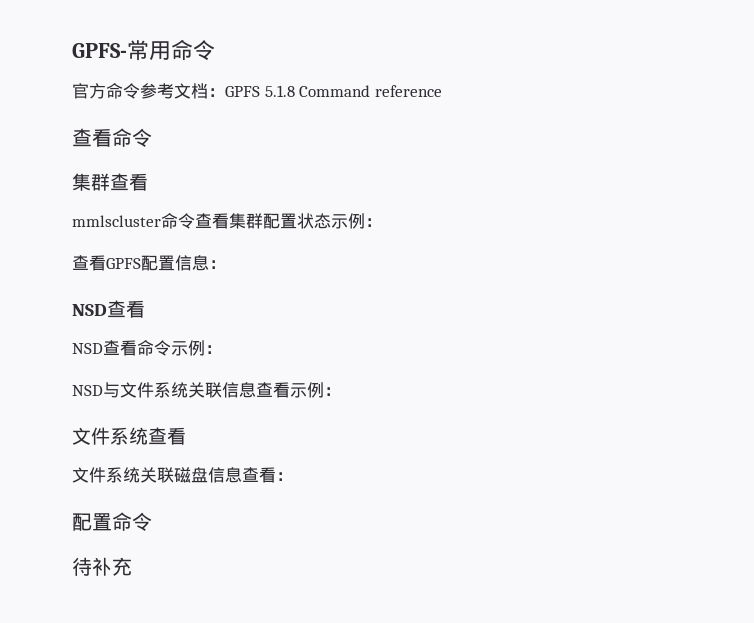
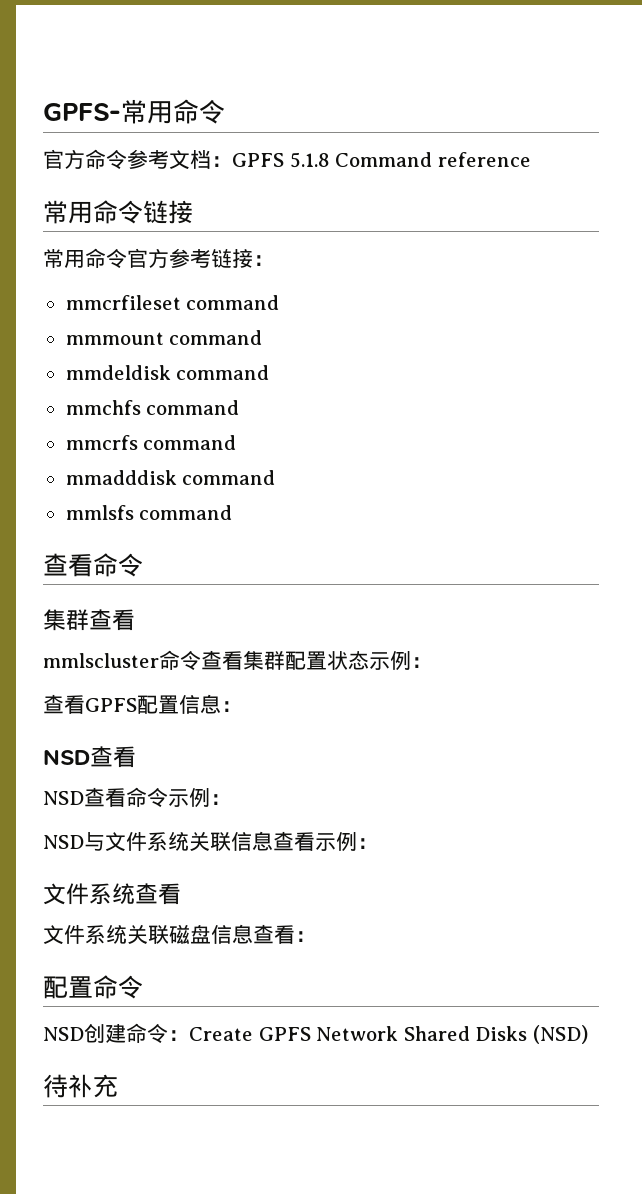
+ 常用命令链接
+ 常用命令官方参考链接：
+ mmcrfileset command
+ mmmount command
+ mmdeldisk command
+ mmchfs command
+ mmcrfs command
+ mmadddisk command
+ mmlsfs command
+ NSD创建命令：Create GPFS Network Shared Disks (NSD)

